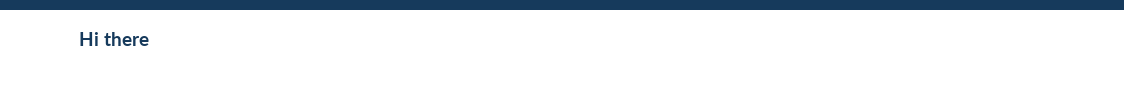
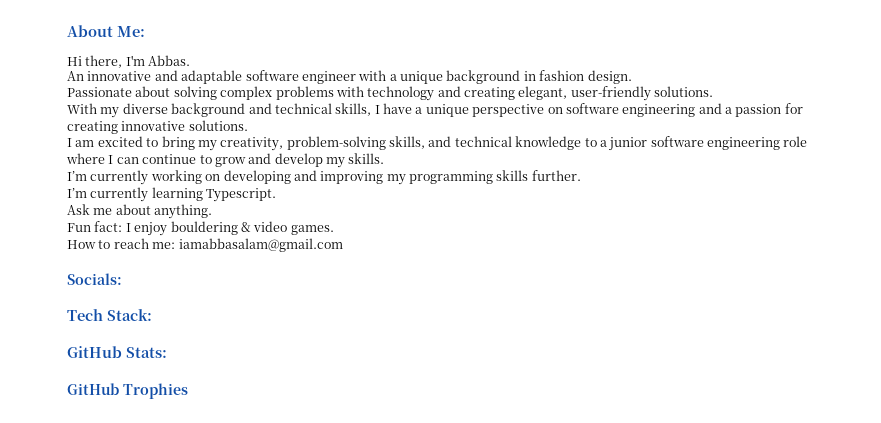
- Hi there
+ About Me:
+ Hi there, I'm Abbas.
+ An innovative and adaptable software engineer with a unique background in fashion design.
+ Passionate about solving complex problems with technology and creating elegant, user-friendly solutions.
+ With my diverse background and technical skills, I have a unique perspective on software engineering and a passion for creating innovative solutions.
+ I am excited to bring my creativity, problem-solving skills, and technical knowledge to a junior software engineering role where I can continue to grow and develop my skills.
+ I’m currently working on developing and improving my programming skills further.
+ I’m currently learning Typescript.
+ Ask me about anything.
+ Fun fact: I enjoy bouldering & video games.
+ How to reach me: iamabbasalam@gmail.com
+ Socials:
+ Tech Stack:
+ GitHub Stats:
+ GitHub Trophies

